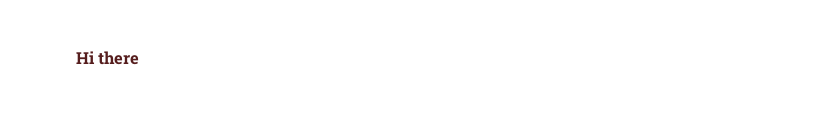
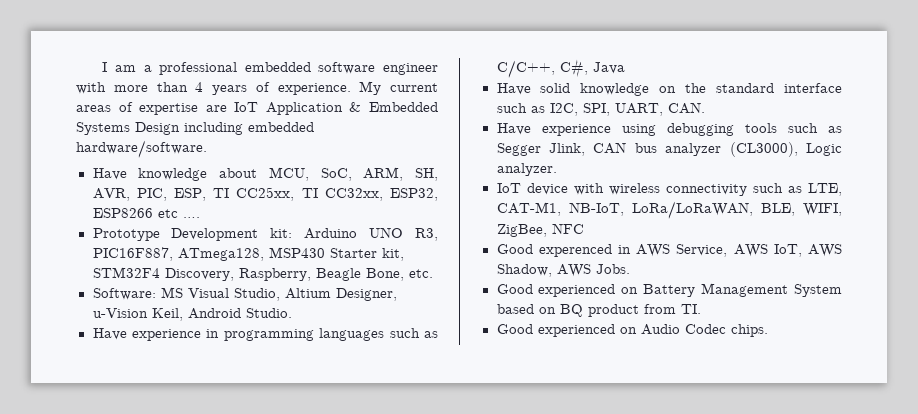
- Hi there
+ I am a professional embedded software engineer with more than 4 years of experience. My current areas of expertise are IoT Application & Embedded Systems Design including embedded hardware/software.
+ Have knowledge about MCU, SoC, ARM, SH, AVR, PIC, ESP, TI CC25xx, TI CC32xx, ESP32, ESP8266 etc ….
+ Prototype Development kit: Arduino UNO R3, PIC16F887, ATmega128, MSP430 Starter kit, STM32F4 Discovery, Raspberry, Beagle Bone, etc.
+ Software: MS Visual Studio, Altium Designer, u-Vision Keil, Android Studio.
+ Have experience in programming languages such as C/C++, C#, Java
+ Have solid knowledge on the standard interface such as I2C, SPI, UART, CAN.
+ Have experience using debugging tools such as Segger Jlink, CAN bus analyzer (CL3000), Logic analyzer.
+ IoT device with wireless connectivity such as LTE, CAT-M1, NB-IoT, LoRa/LoRaWAN, BLE, WIFI, ZigBee, NFC
+ Good experenced in AWS Service, AWS IoT, AWS Shadow, AWS Jobs.
+ Good experienced on Battery Management System based on BQ product from TI.
+ Good experienced on Audio Codec chips.

